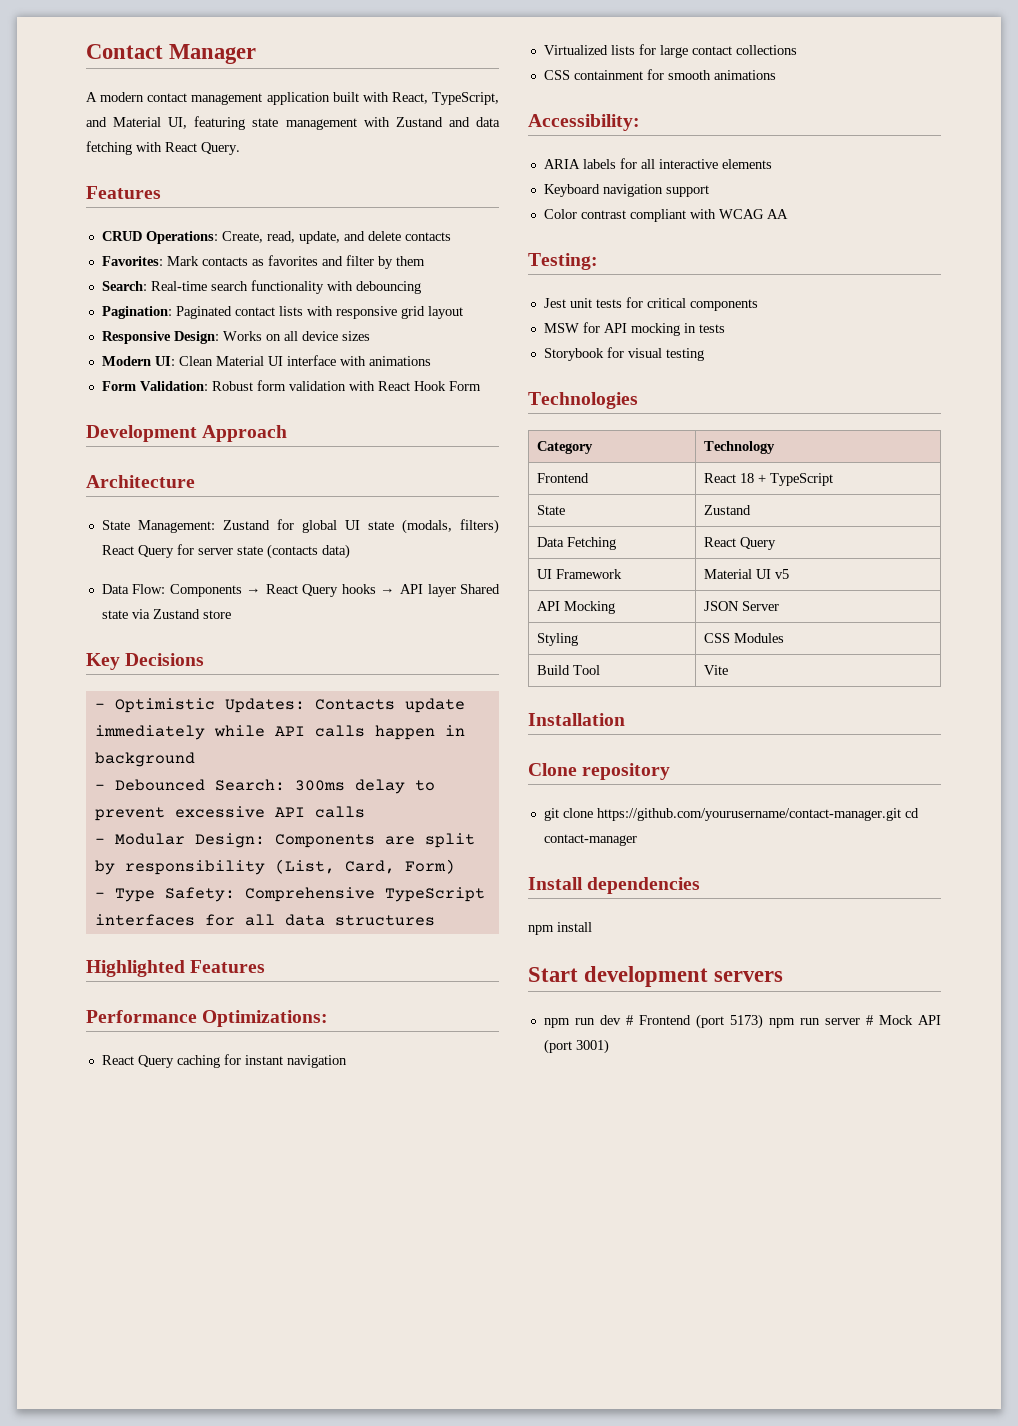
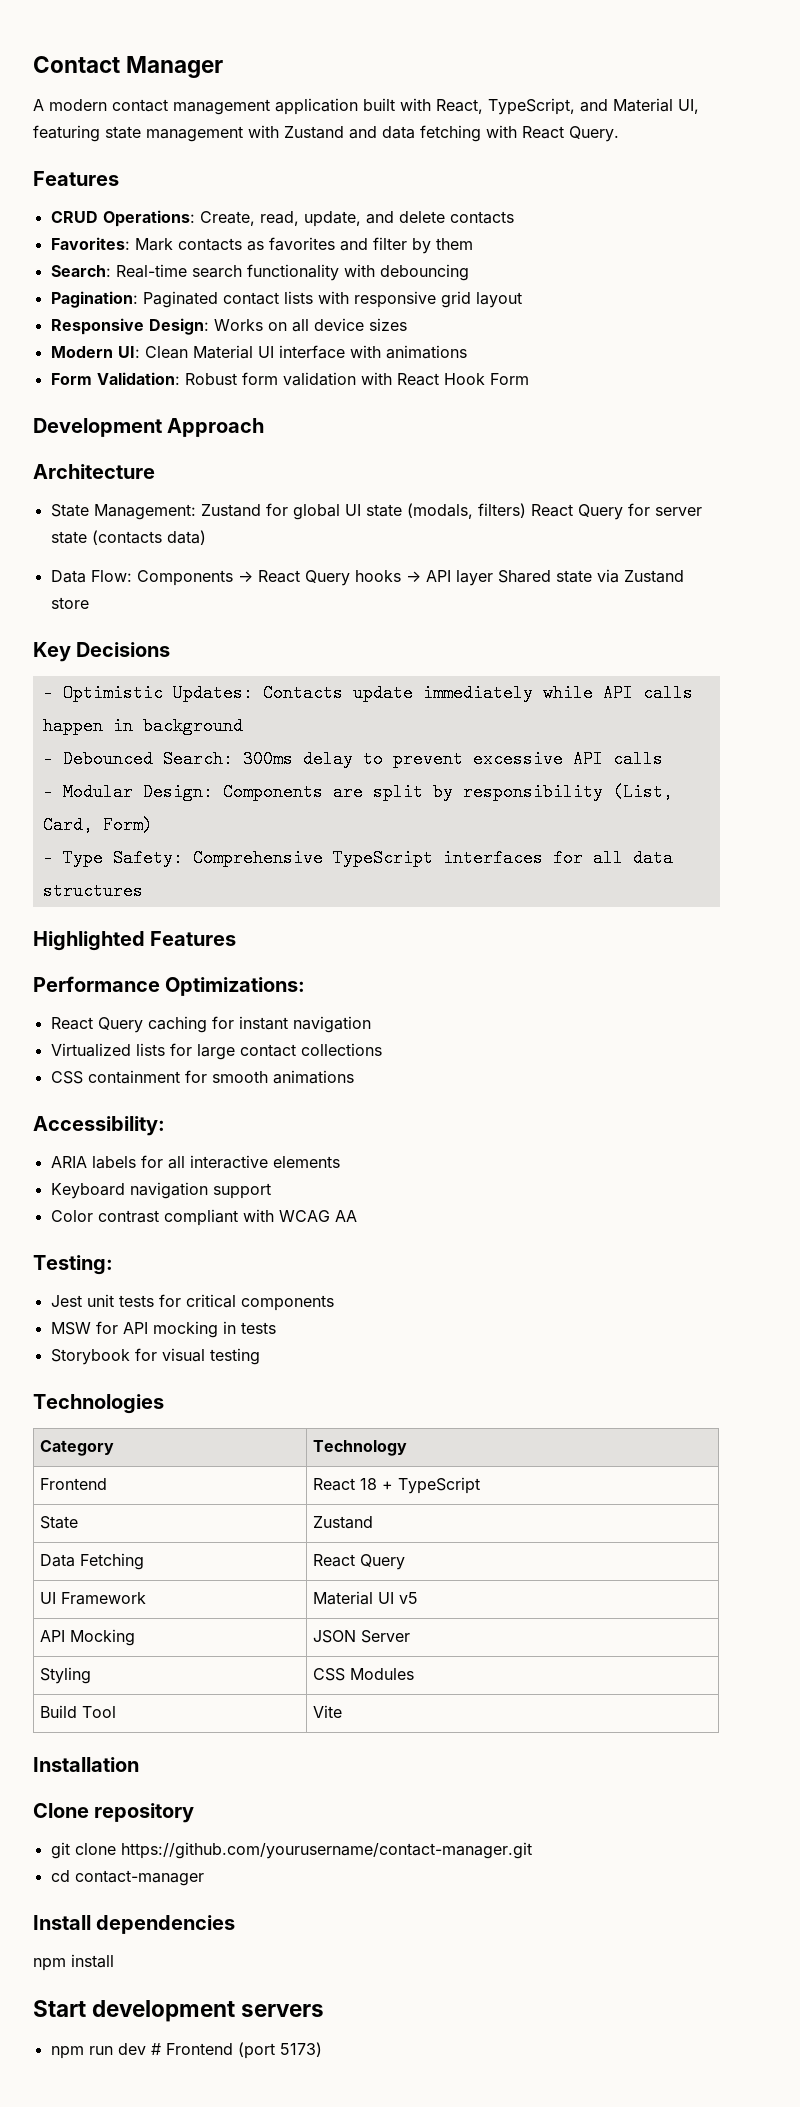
- git clone https://github.com/yourusername/contact-manager.git cd contact-manager
+ git clone https://github.com/yourusername/contact-manager.git
+ cd contact-manager
- npm run dev # Frontend (port 5173) npm run server # Mock API (port 3001)
+ npm run dev # Frontend (port 5173)

